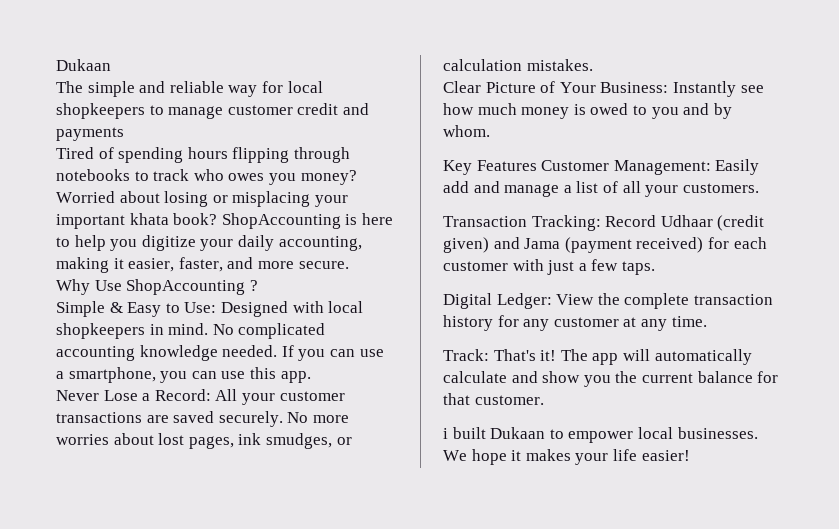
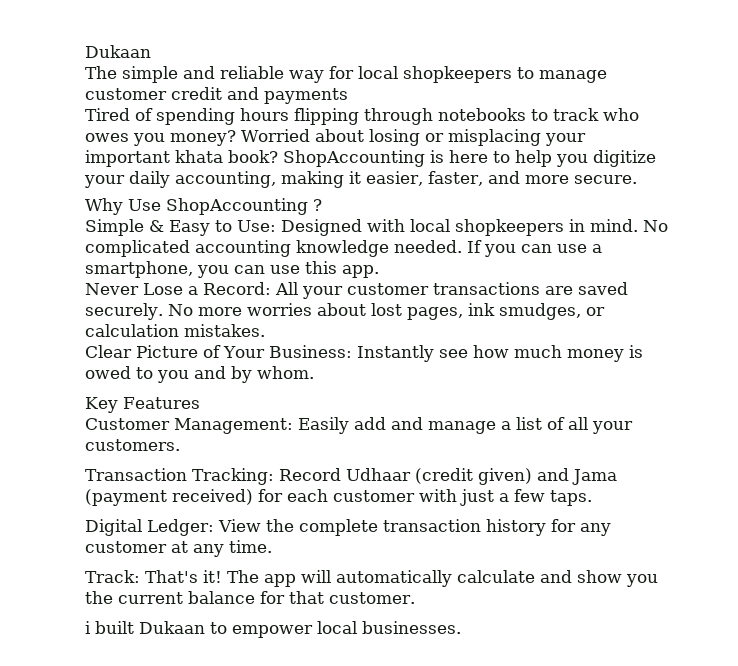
- Key Features Customer Management: Easily add and manage a list of all your customers.
+ Key Features
+ Customer Management: Easily add and manage a list of all your customers.
- We hope it makes your life easier!

